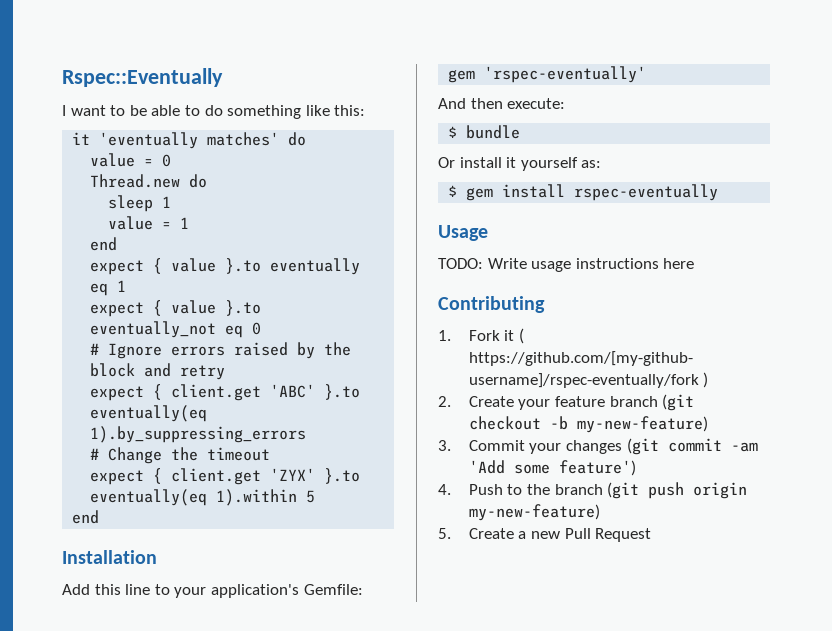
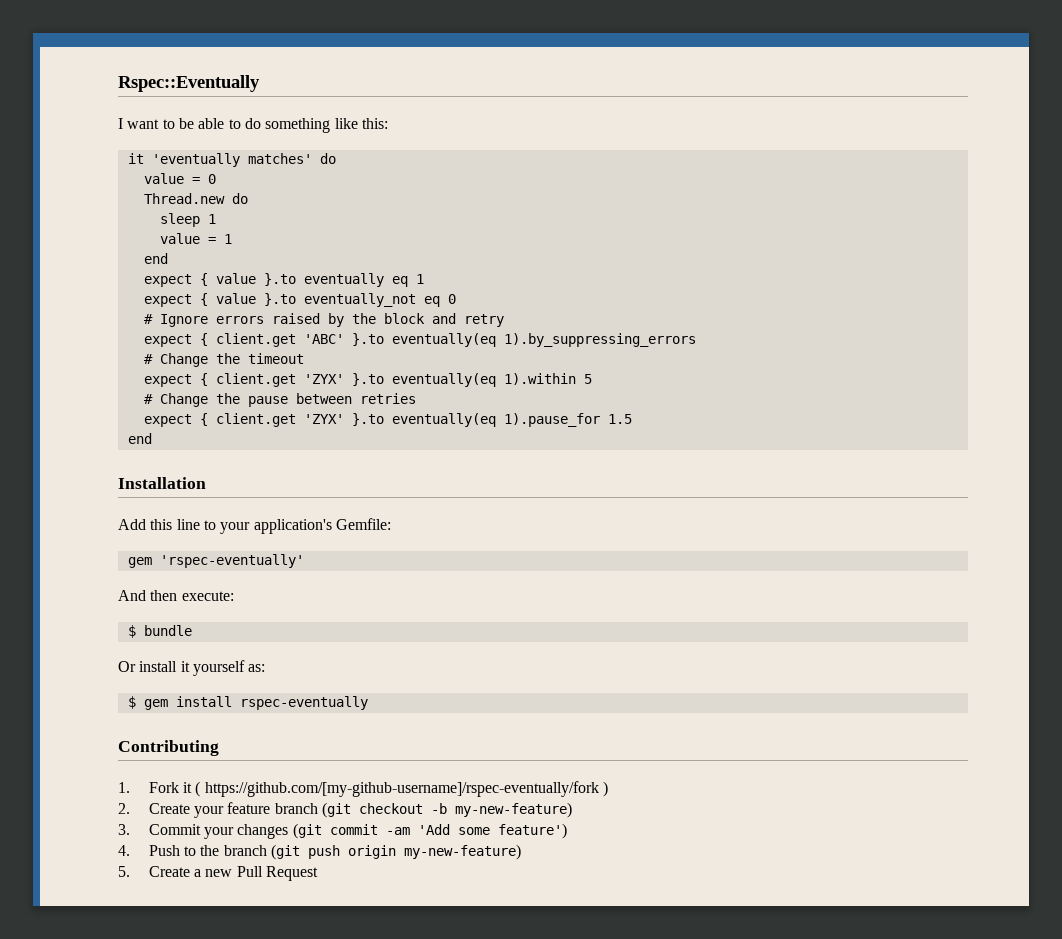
+ # Change the pause between retries
+ expect { client.get 'ZYX' }.to eventually(eq 1).pause_for 1.5
- Usage
- TODO: Write usage instructions here

